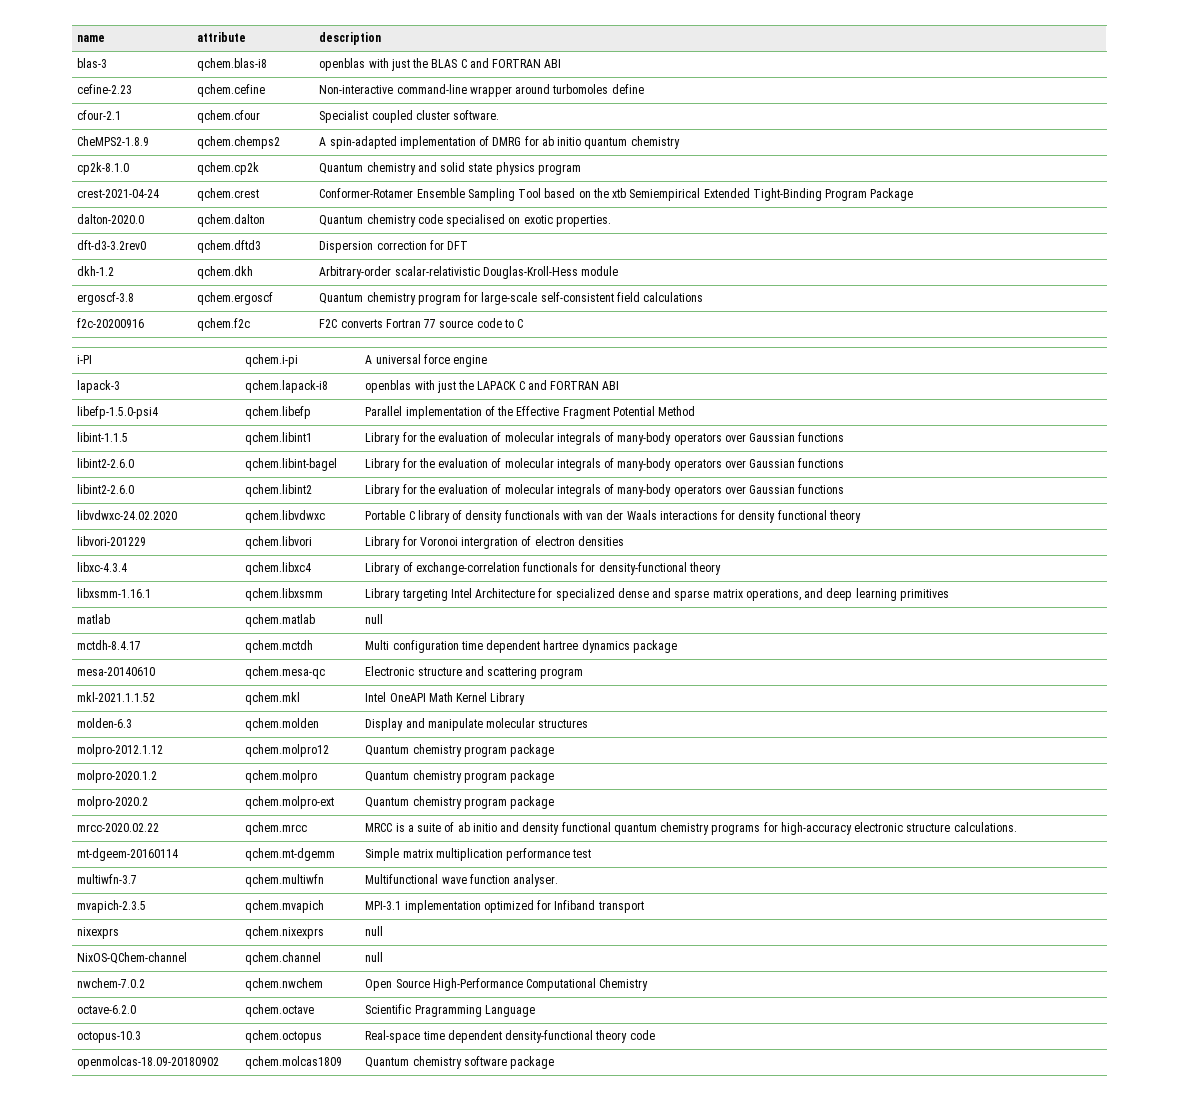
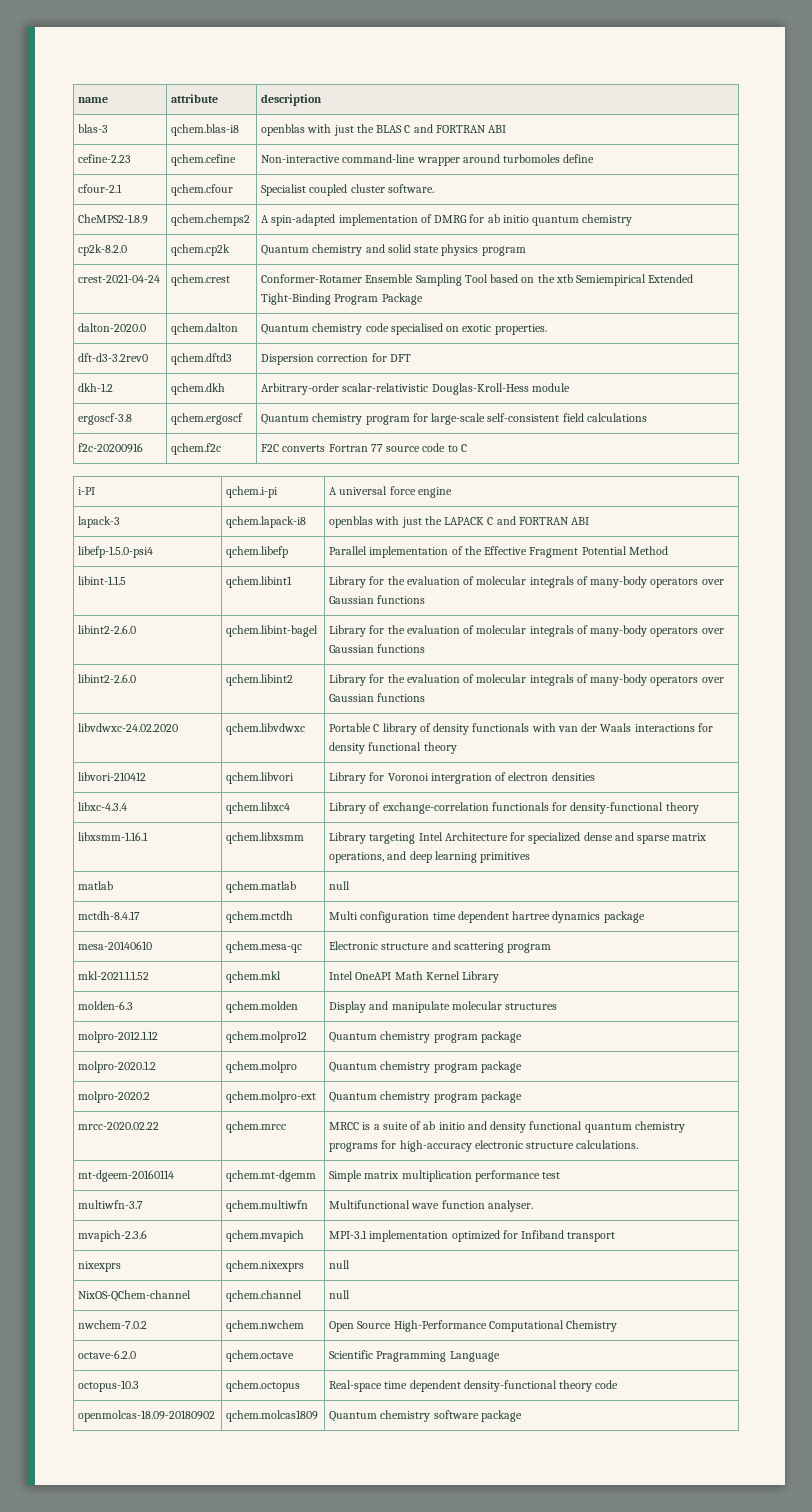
- cp2k-8.1.0 | qchem.cp2k | Quantum chemistry and solid state physics program
+ cp2k-8.2.0 | qchem.cp2k | Quantum chemistry and solid state physics program
- libvori-201229 | qchem.libvori | Library for Voronoi intergration of electron densities
+ libvori-210412 | qchem.libvori | Library for Voronoi intergration of electron densities
- mvapich-2.3.5 | qchem.mvapich | MPI-3.1 implementation optimized for Infiband transport
+ mvapich-2.3.6 | qchem.mvapich | MPI-3.1 implementation optimized for Infiband transport

